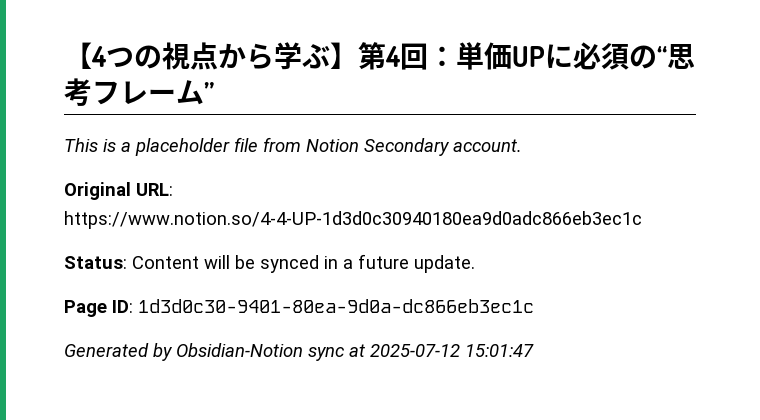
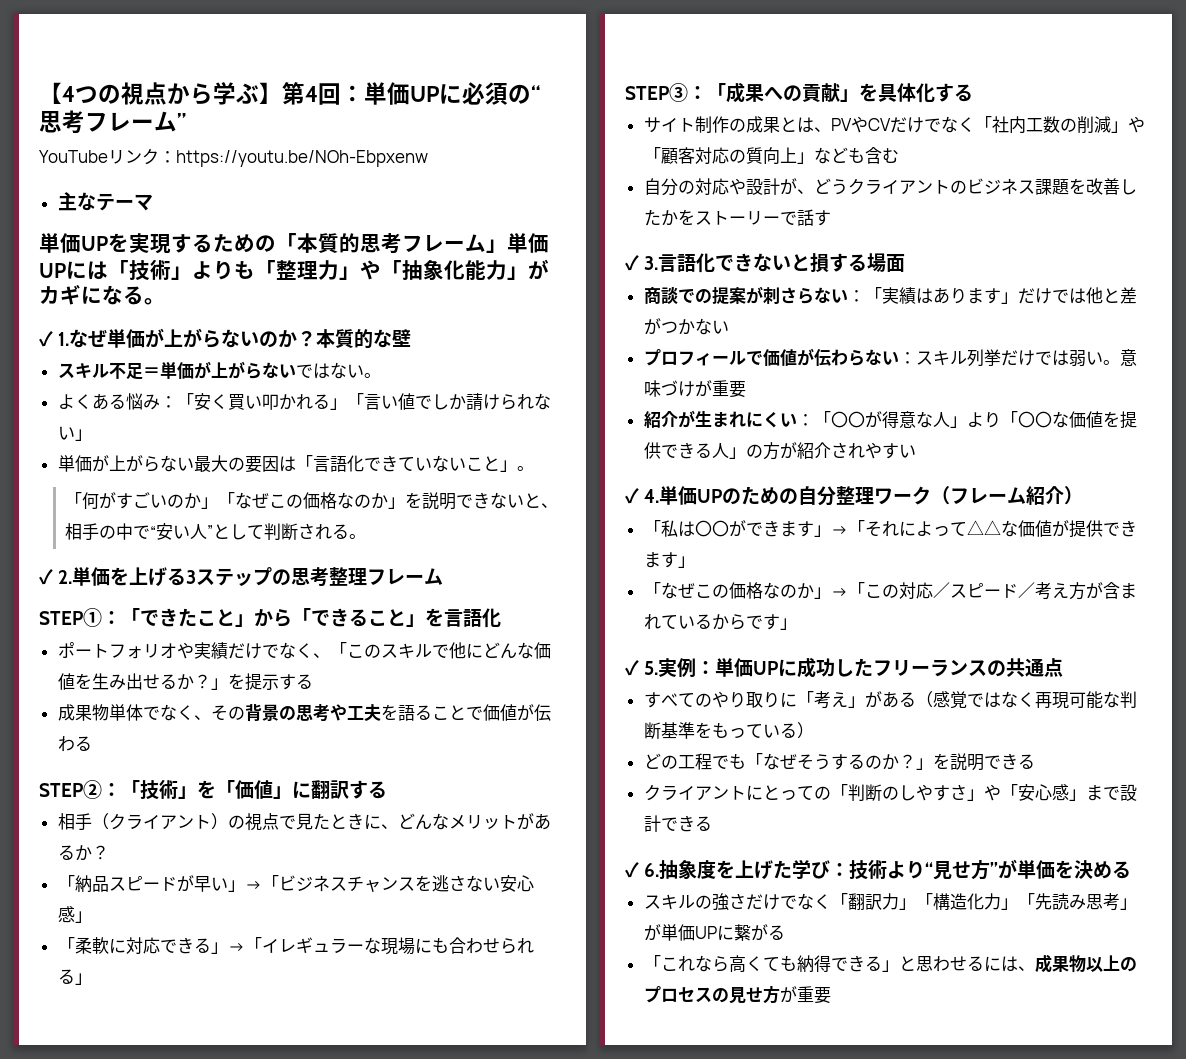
- This is a placeholder file from Notion Secondary account.
- Original URL: https://www.notion.so/4-4-UP-1d3d0c30940180ea9d0adc866eb3ec1c
- Status: Content will be synced in a future update.
- Page ID: 1d3d0c30-9401-80ea-9d0a-dc866eb3ec1c
- Generated by Obsidian-Notion sync at 2025-07-12 15:01:47
+ YouTubeリンク：https://youtu.be/NOh-Ebpxenw
+ 主なテーマ
+ 単価UPを実現するための「本質的思考フレーム」単価UPには「技術」よりも「整理力」や「抽象化能力」がカギになる。
+ ✓ 1.なぜ単価が上がらないのか？本質的な壁
+ スキル不足＝単価が上がらないではない。
+ よくある悩み：「安く買い叩かれる」「言い値でしか請けられない」
+ 単価が上がらない最大の要因は「言語化できていないこと」。
+ 「何がすごいのか」「なぜこの価格なのか」を説明できないと、相手の中で“安い人”として判断される。
+ ✓ 2.単価を上げる3ステップの思考整理フレーム
+ STEP①：「できたこと」から「できること」を言語化
+ ポートフォリオや実績だけでなく、「このスキルで他にどんな価値を生み出せるか？」を提示する
+ 成果物単体でなく、その背景の思考や工夫を語ることで価値が伝わる
+ STEP②：「技術」を「価値」に翻訳する
+ 相手（クライアント）の視点で見たときに、どんなメリットがあるか？
+ 「納品スピードが早い」→「ビジネスチャンスを逃さない安心感」
+ 「柔軟に対応できる」→「イレギュラーな現場にも合わせられる」
+ STEP③：「成果への貢献」を具体化する
+ サイト制作の成果とは、PVやCVだけでなく「社内工数の削減」や「顧客対応の質向上」なども含む
+ 自分の対応や設計が、どうクライアントのビジネス課題を改善したかをストーリーで話す
+ ✓ 3.言語化できないと損する場面
+ 商談での提案が刺さらない：「実績はあります」だけでは他と差がつかない
+ プロフィールで価値が伝わらない：スキル列挙だけでは弱い。意味づけが重要
+ 紹介が生まれにくい：「〇〇が得意な人」より「〇〇な価値を提供できる人」の方が紹介されやすい
+ ✓ 4.単価UPのための自分整理ワーク（フレーム紹介）
+ 「私は〇〇ができます」→「それによって△△な価値が提供できます」
+ 「なぜこの価格なのか」→「この対応／スピード／考え方が含まれているからです」
+ ✓ 5.実例：単価UPに成功したフリーランスの共通点
+ すべてのやり取りに「考え」がある（感覚ではなく再現可能な判断基準をもっている）
+ どの工程でも「なぜそうするのか？」を説明できる
+ クライアントにとっての「判断のしやすさ」や「安心感」まで設計できる
+ ✓ 6.抽象度を上げた学び：技術より“見せ方”が単価を決める
+ スキルの強さだけでなく「翻訳力」「構造化力」「先読み思考」が単価UPに繋がる
+ 「これなら高くても納得できる」と思わせるには、成果物以上のプロセスの見せ方が重要

